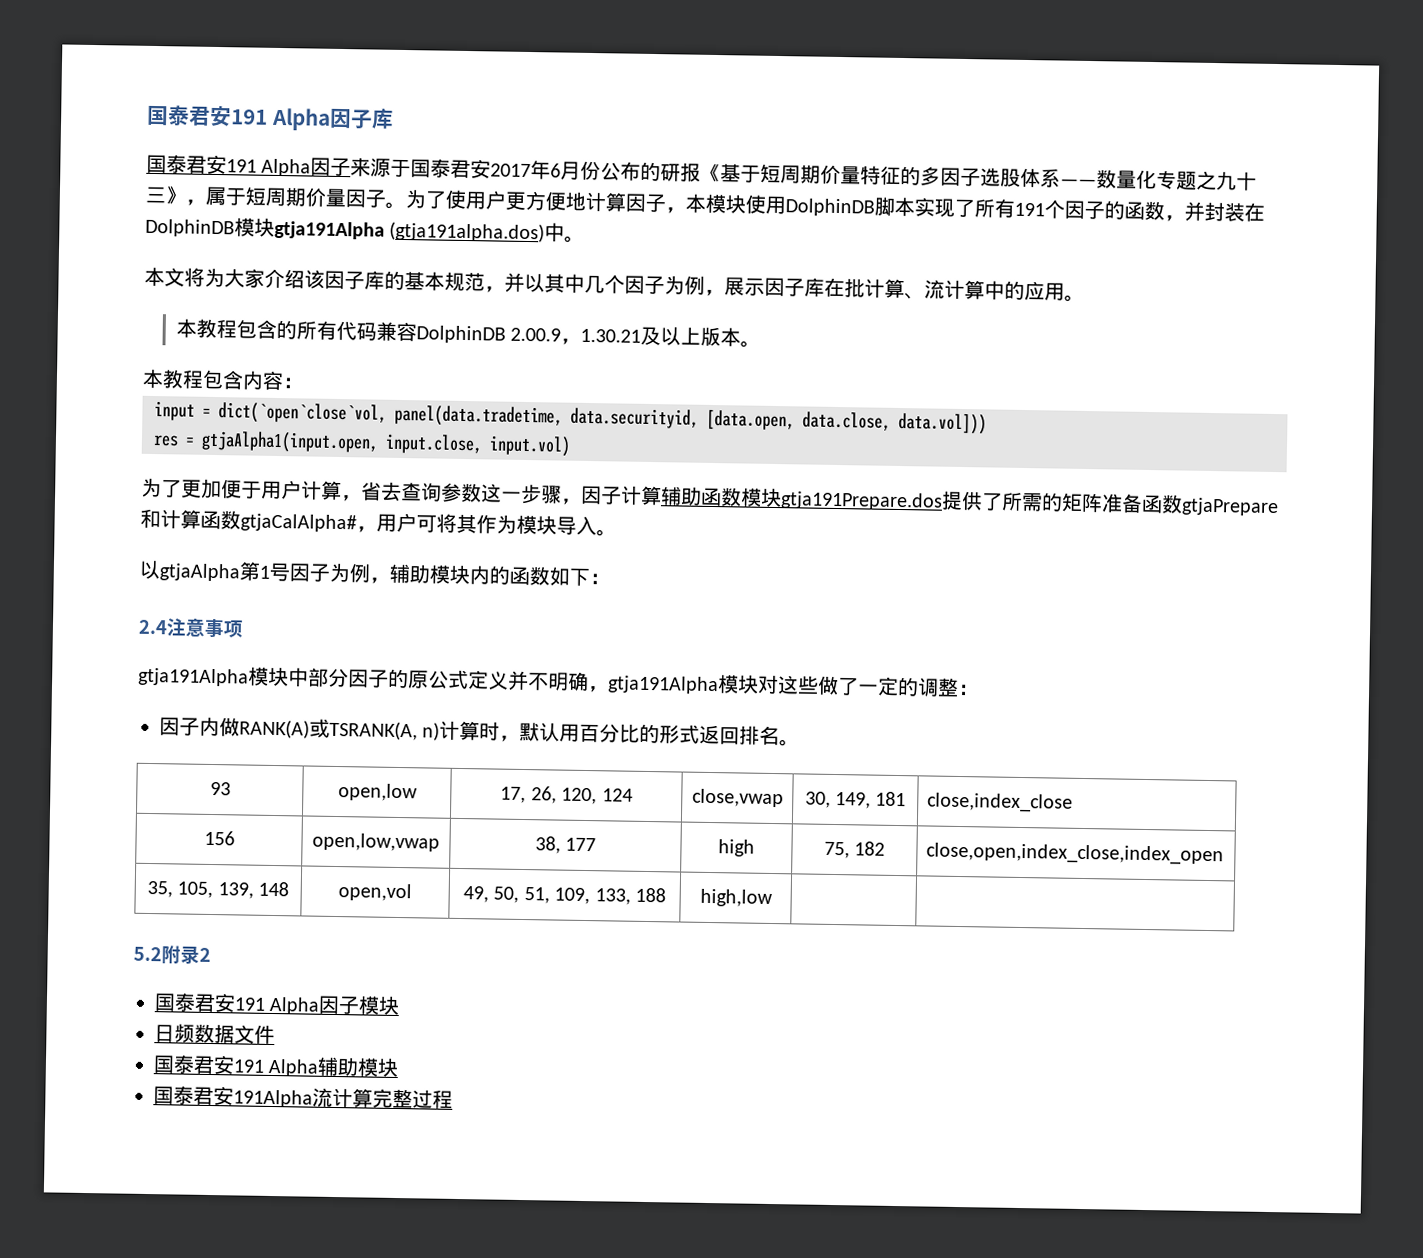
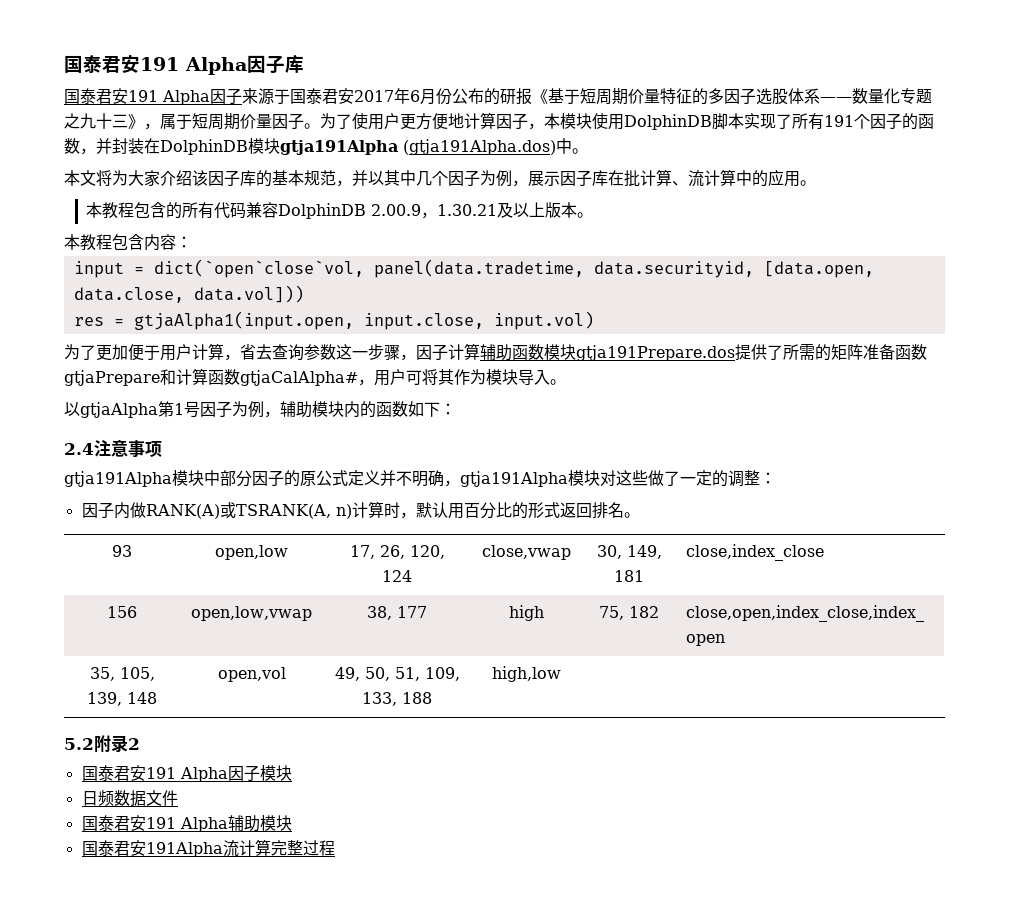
- 为了使用户更方便地计算因子，本模块使用DolphinDB脚本实现了所有191个因子的函数，并封装在DolphinDB模块gtja191Alpha (gtja191alpha.dos)中。
+ 为了使用户更方便地计算因子，本模块使用DolphinDB脚本实现了所有191个因子的函数，并封装在DolphinDB模块gtja191Alpha (gtja191Alpha.dos)中。

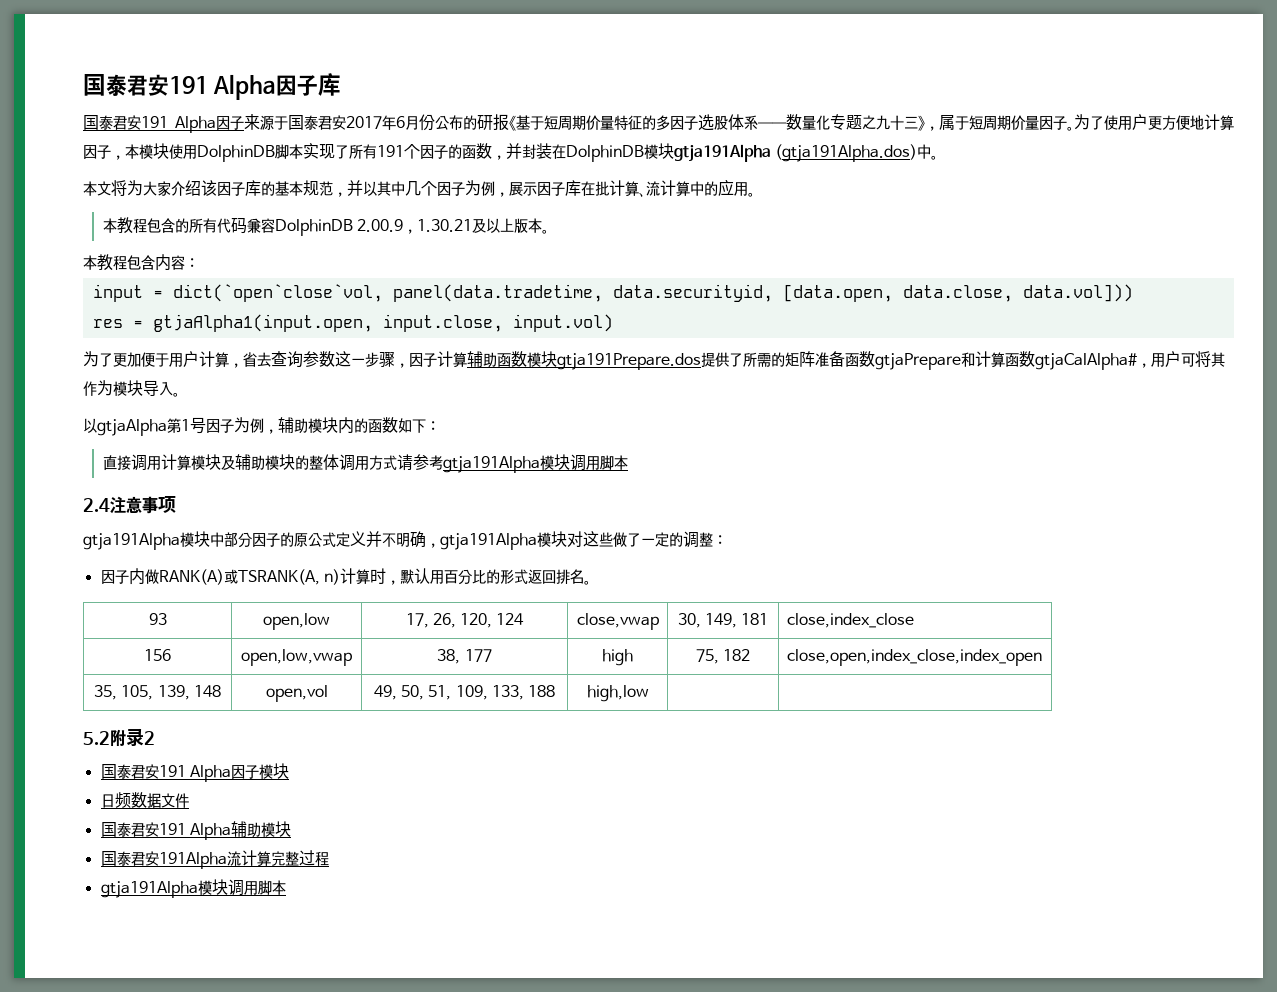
+ 直接调用计算模块及辅助模块的整体调用方式请参考gtja191Alpha模块调用脚本
  国泰君安191Alpha流计算完整过程
+ gtja191Alpha模块调用脚本

